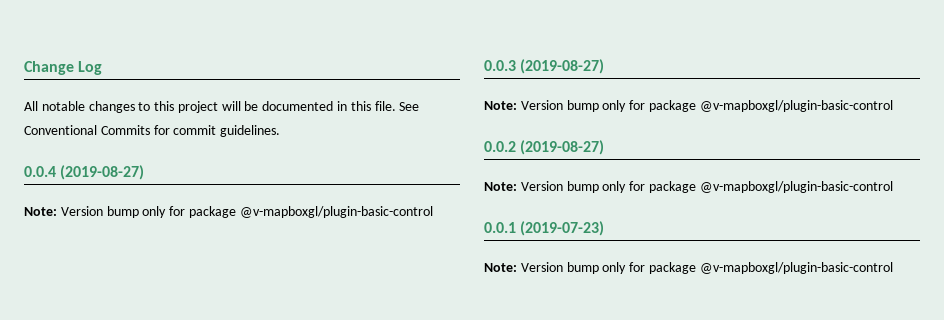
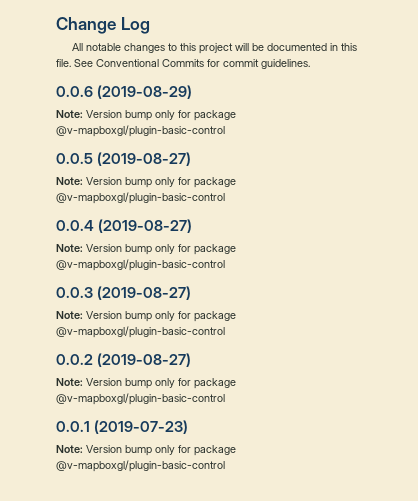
+ 0.0.6 (2019-08-29)
+ Note: Version bump only for package @v-mapboxgl/plugin-basic-control
+ 0.0.5 (2019-08-27)
+ Note: Version bump only for package @v-mapboxgl/plugin-basic-control

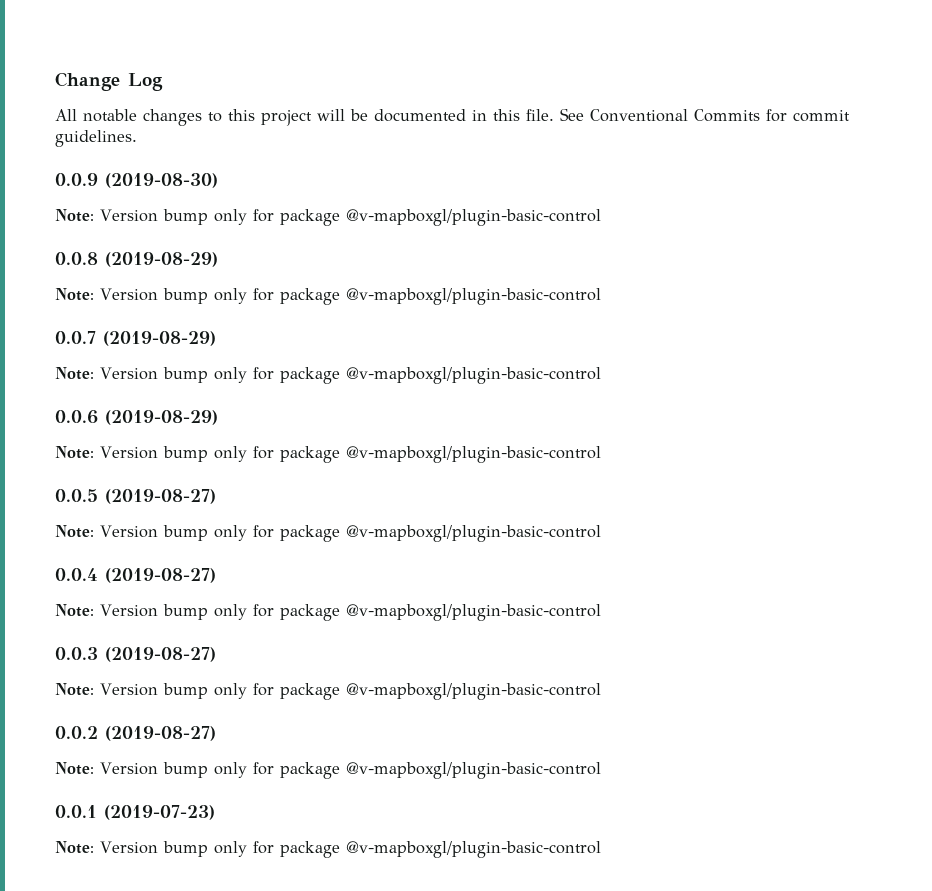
+ 0.0.9 (2019-08-30)
+ Note: Version bump only for package @v-mapboxgl/plugin-basic-control
+ 0.0.8 (2019-08-29)
+ Note: Version bump only for package @v-mapboxgl/plugin-basic-control
+ 0.0.7 (2019-08-29)
+ Note: Version bump only for package @v-mapboxgl/plugin-basic-control

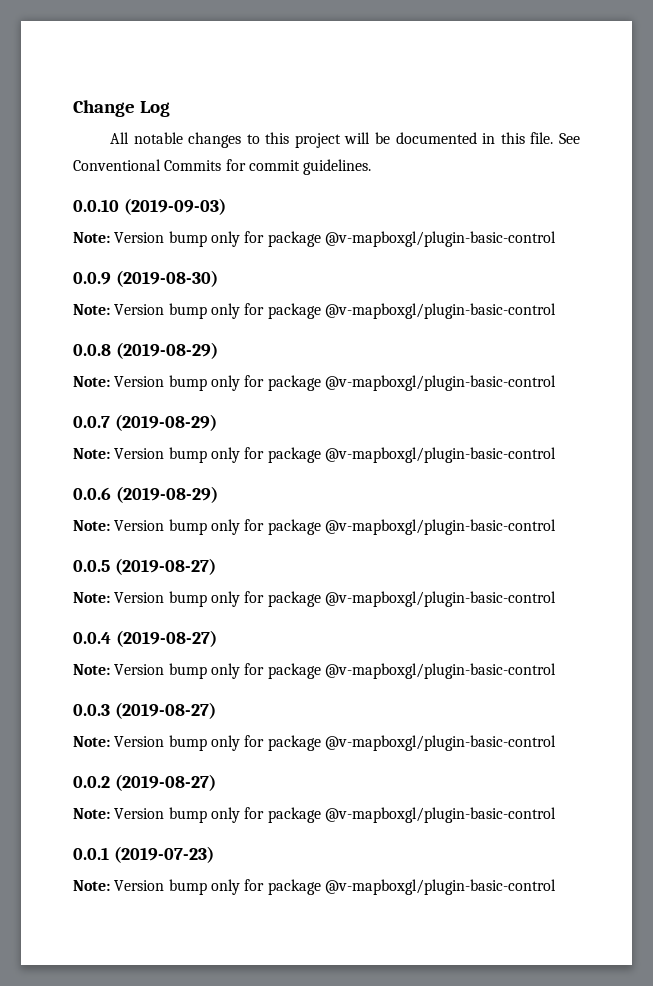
+ 0.0.10 (2019-09-03)
+ Note: Version bump only for package @v-mapboxgl/plugin-basic-control

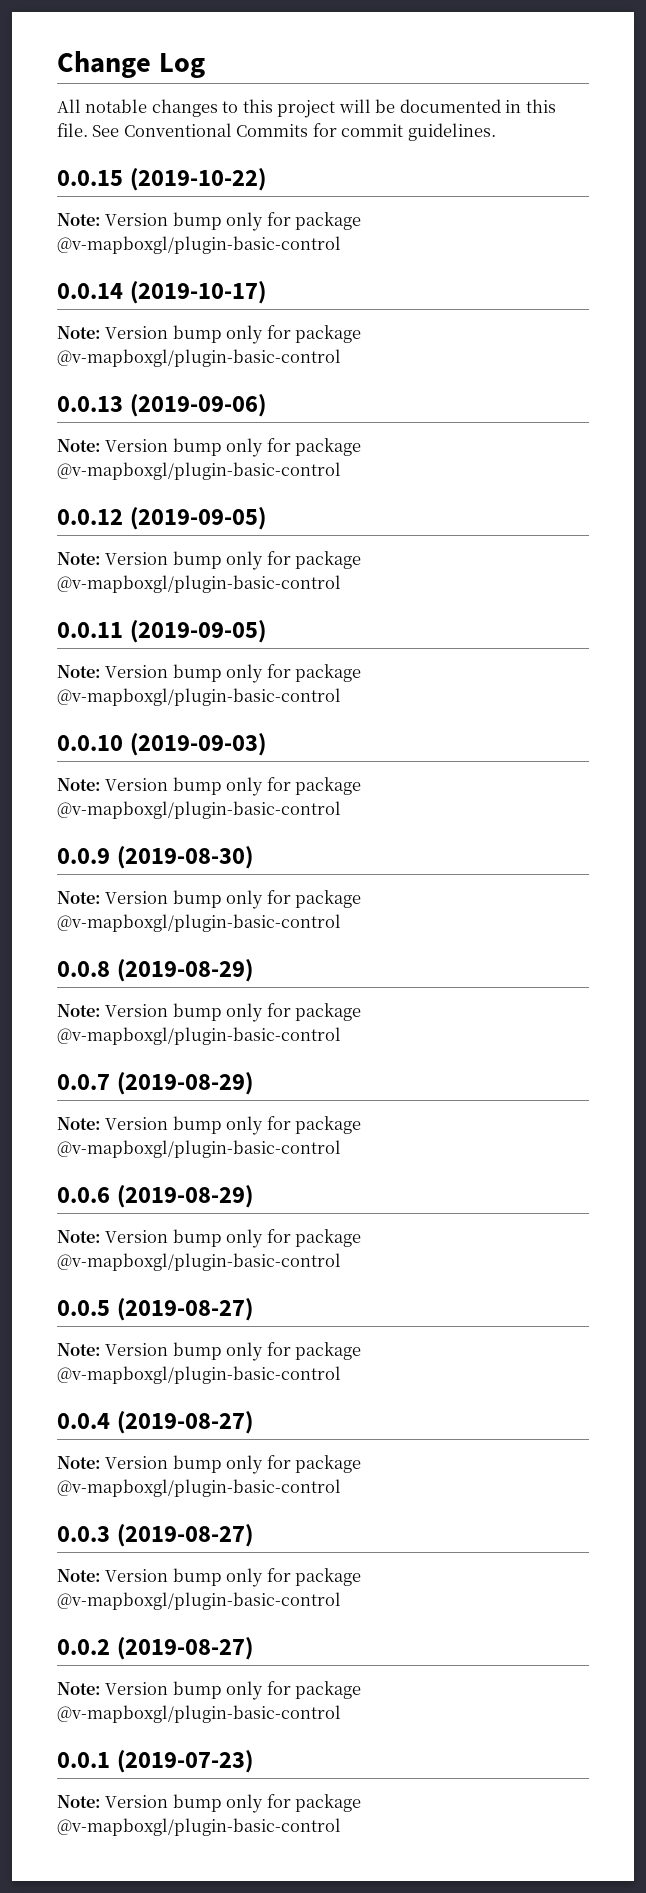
+ 0.0.15 (2019-10-22)
+ Note: Version bump only for package @v-mapboxgl/plugin-basic-control
+ 0.0.14 (2019-10-17)
+ Note: Version bump only for package @v-mapboxgl/plugin-basic-control
+ 0.0.13 (2019-09-06)
+ Note: Version bump only for package @v-mapboxgl/plugin-basic-control
+ 0.0.12 (2019-09-05)
+ Note: Version bump only for package @v-mapboxgl/plugin-basic-control
+ 0.0.11 (2019-09-05)
+ Note: Version bump only for package @v-mapboxgl/plugin-basic-control

